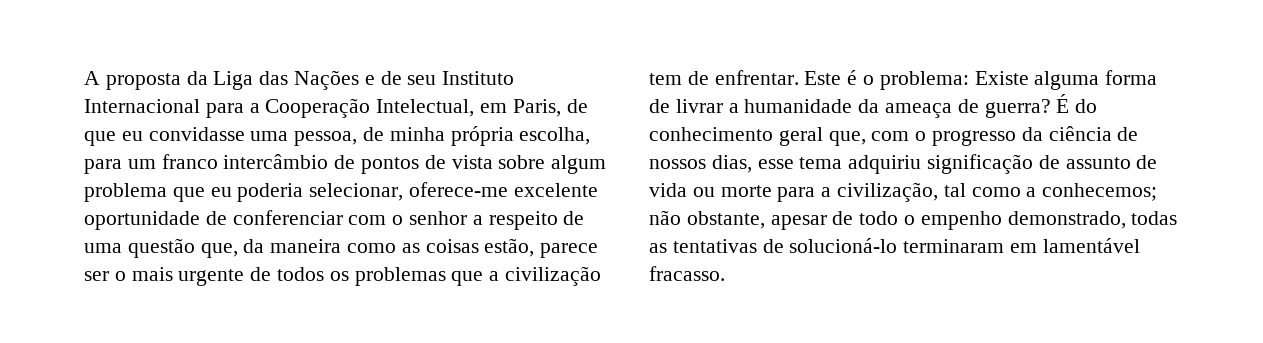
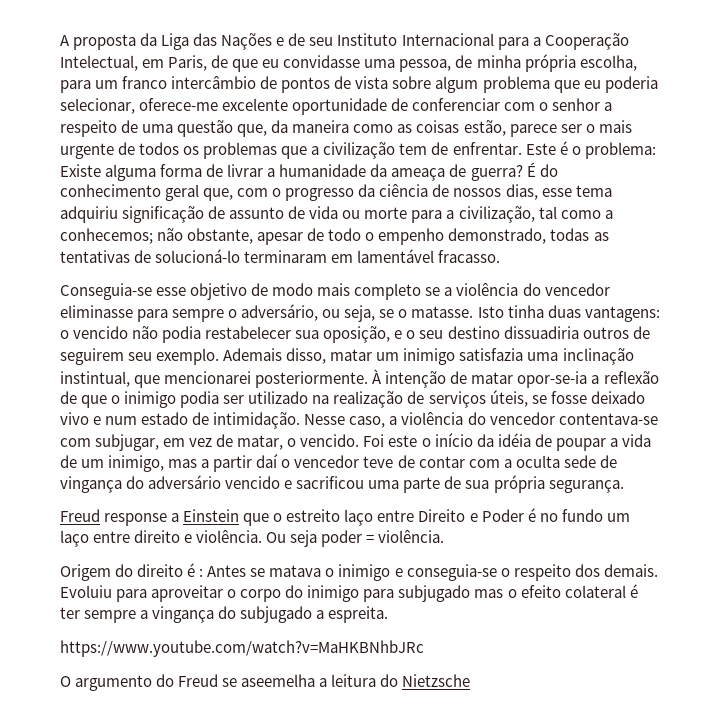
+ Conseguia-se esse objetivo de modo mais completo se a violência do vencedor eliminasse para sempre o adversário, ou seja, se o matasse. Isto tinha duas vantagens: o vencido não podia restabelecer sua oposição, e o seu destino dissuadiria outros de seguirem seu exemplo. Ademais disso, matar um inimigo satisfazia uma inclinação instintual, que mencionarei posteriormente. À intenção de matar opor-se-ia a reflexão de que o inimigo podia ser utilizado na realização de serviços úteis, se fosse deixado vivo e num estado de intimidação. Nesse caso, a violência do vencedor contentava-se com subjugar, em vez de matar, o vencido. Foi este o início da idéia de poupar a vida de um inimigo, mas a partir daí o vencedor teve de contar com a oculta sede de vingança do adversário vencido e sacrificou uma parte de sua própria segurança.
+ Freud response a Einstein que o estreito laço entre Direito e Poder é no fundo um laço entre direito e violência. Ou seja poder = violência.
+ Origem do direito é : Antes se matava o inimigo e conseguia-se o respeito dos demais. Evoluiu para aproveitar o corpo do inimigo para subjugado mas o efeito colateral é ter sempre a vingança do subjugado a espreita.
+ https://www.youtube.com/watch?v=MaHKBNhbJRc
+ O argumento do Freud se aseemelha a leitura do Nietzsche

